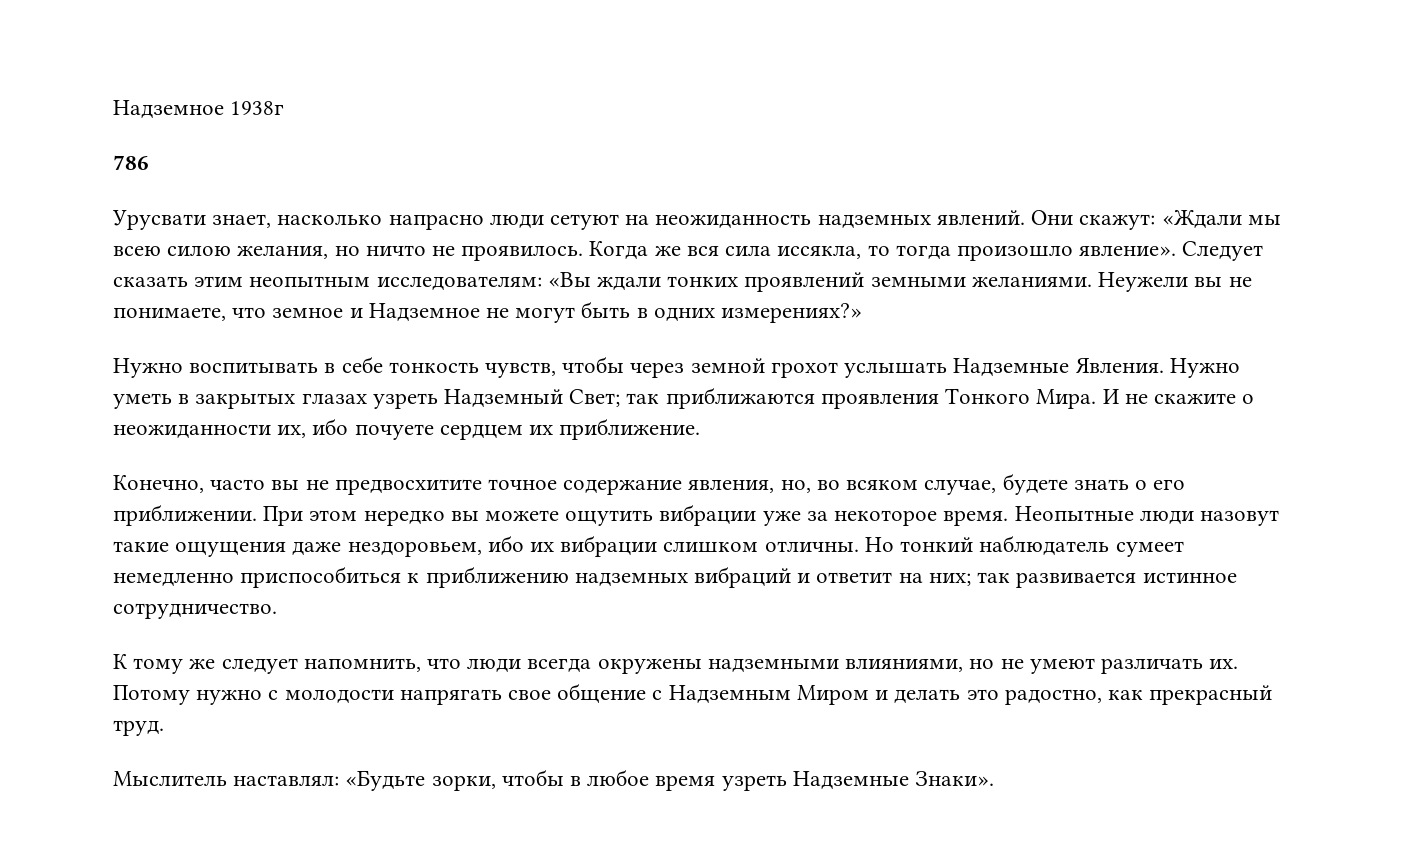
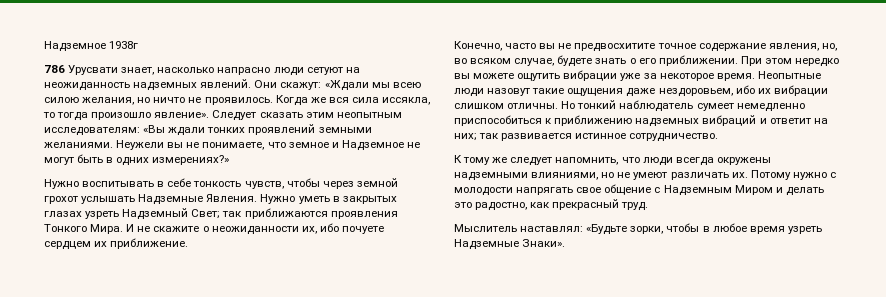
- 786
- Урусвати знает, насколько напрасно люди сетуют на неожиданность надземных явлений.
+ 786 Урусвати знает, насколько напрасно люди сетуют на неожиданность надземных явлений.

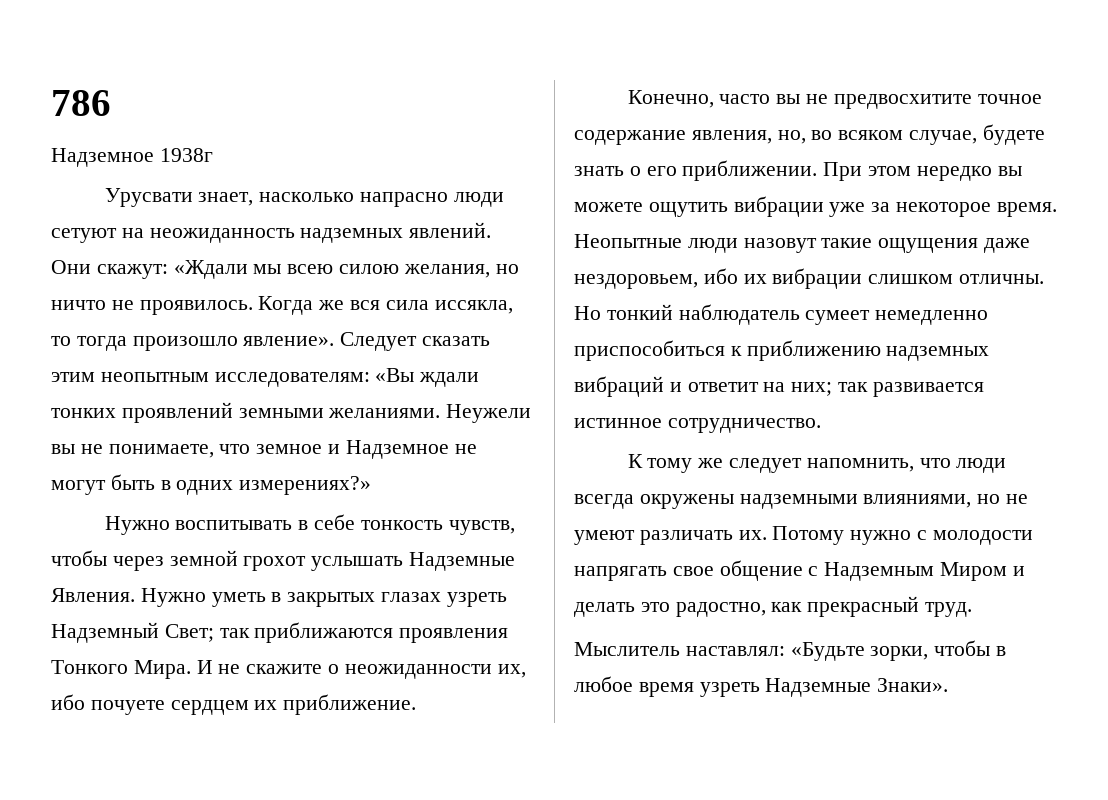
+ 786
- 786 Урусвати знает, насколько напрасно люди сетуют на неожиданность надземных явлений.
+ Урусвати знает, насколько напрасно люди сетуют на неожиданность надземных явлений.

